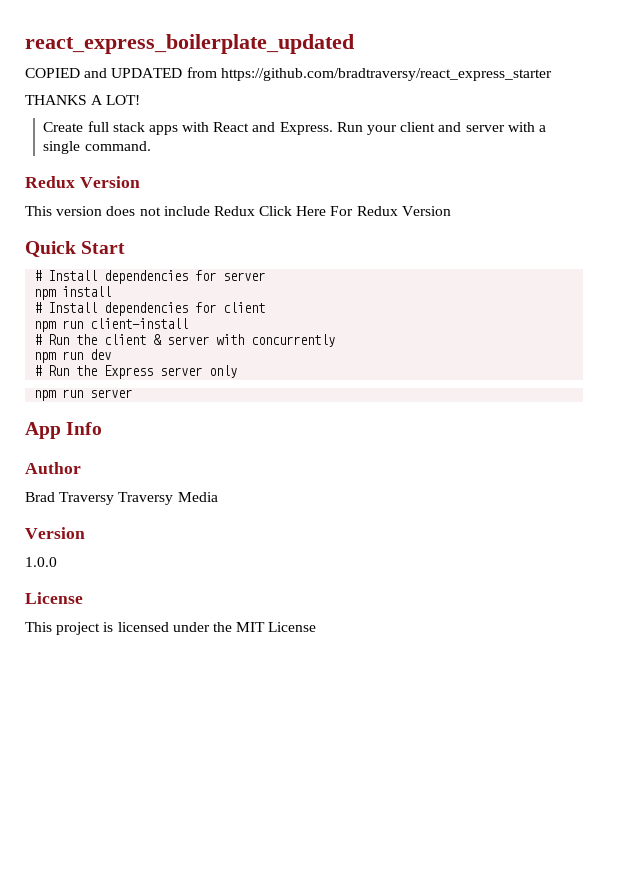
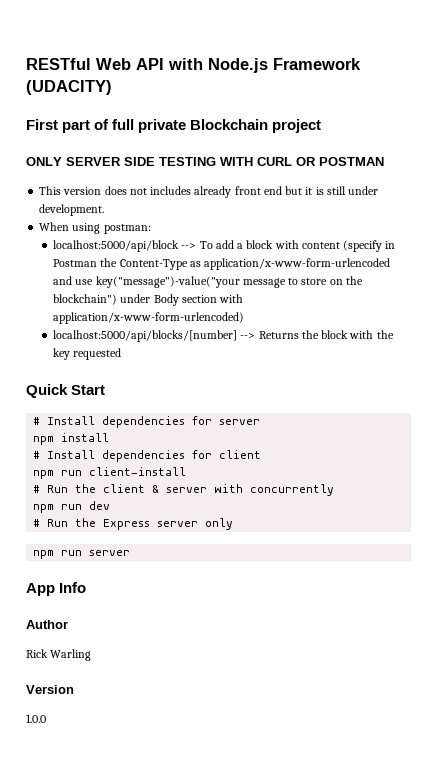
- react_express_boilerplate_updated
- COPIED and UPDATED from https://github.com/bradtraversy/react_express_starter
- THANKS A LOT!
- Create full stack apps with React and Express. Run your client and server with a single command.
- Redux Version
- This version does not include Redux Click Here For Redux Version
+ RESTful Web API with Node.js Framework (UDACITY)
+ First part of full private Blockchain project
+ ONLY SERVER SIDE TESTING WITH CURL OR POSTMAN
+ This version does not includes already front end but it is still under development.
+ When using postman:
+ localhost:5000/api/block --> To add a block with content (specify in Postman the Content-Type as application/x-www-form-urlencoded and use key("message")-value("your message to store on the blockchain") under Body section with application/x-www-form-urlencoded)
+ localhost:5000/api/blocks/[number] --> Returns the block with the key requested
- Brad Traversy Traversy Media
+ Rick Warling
  Version
  1.0.0
- License
- This project is licensed under the MIT License

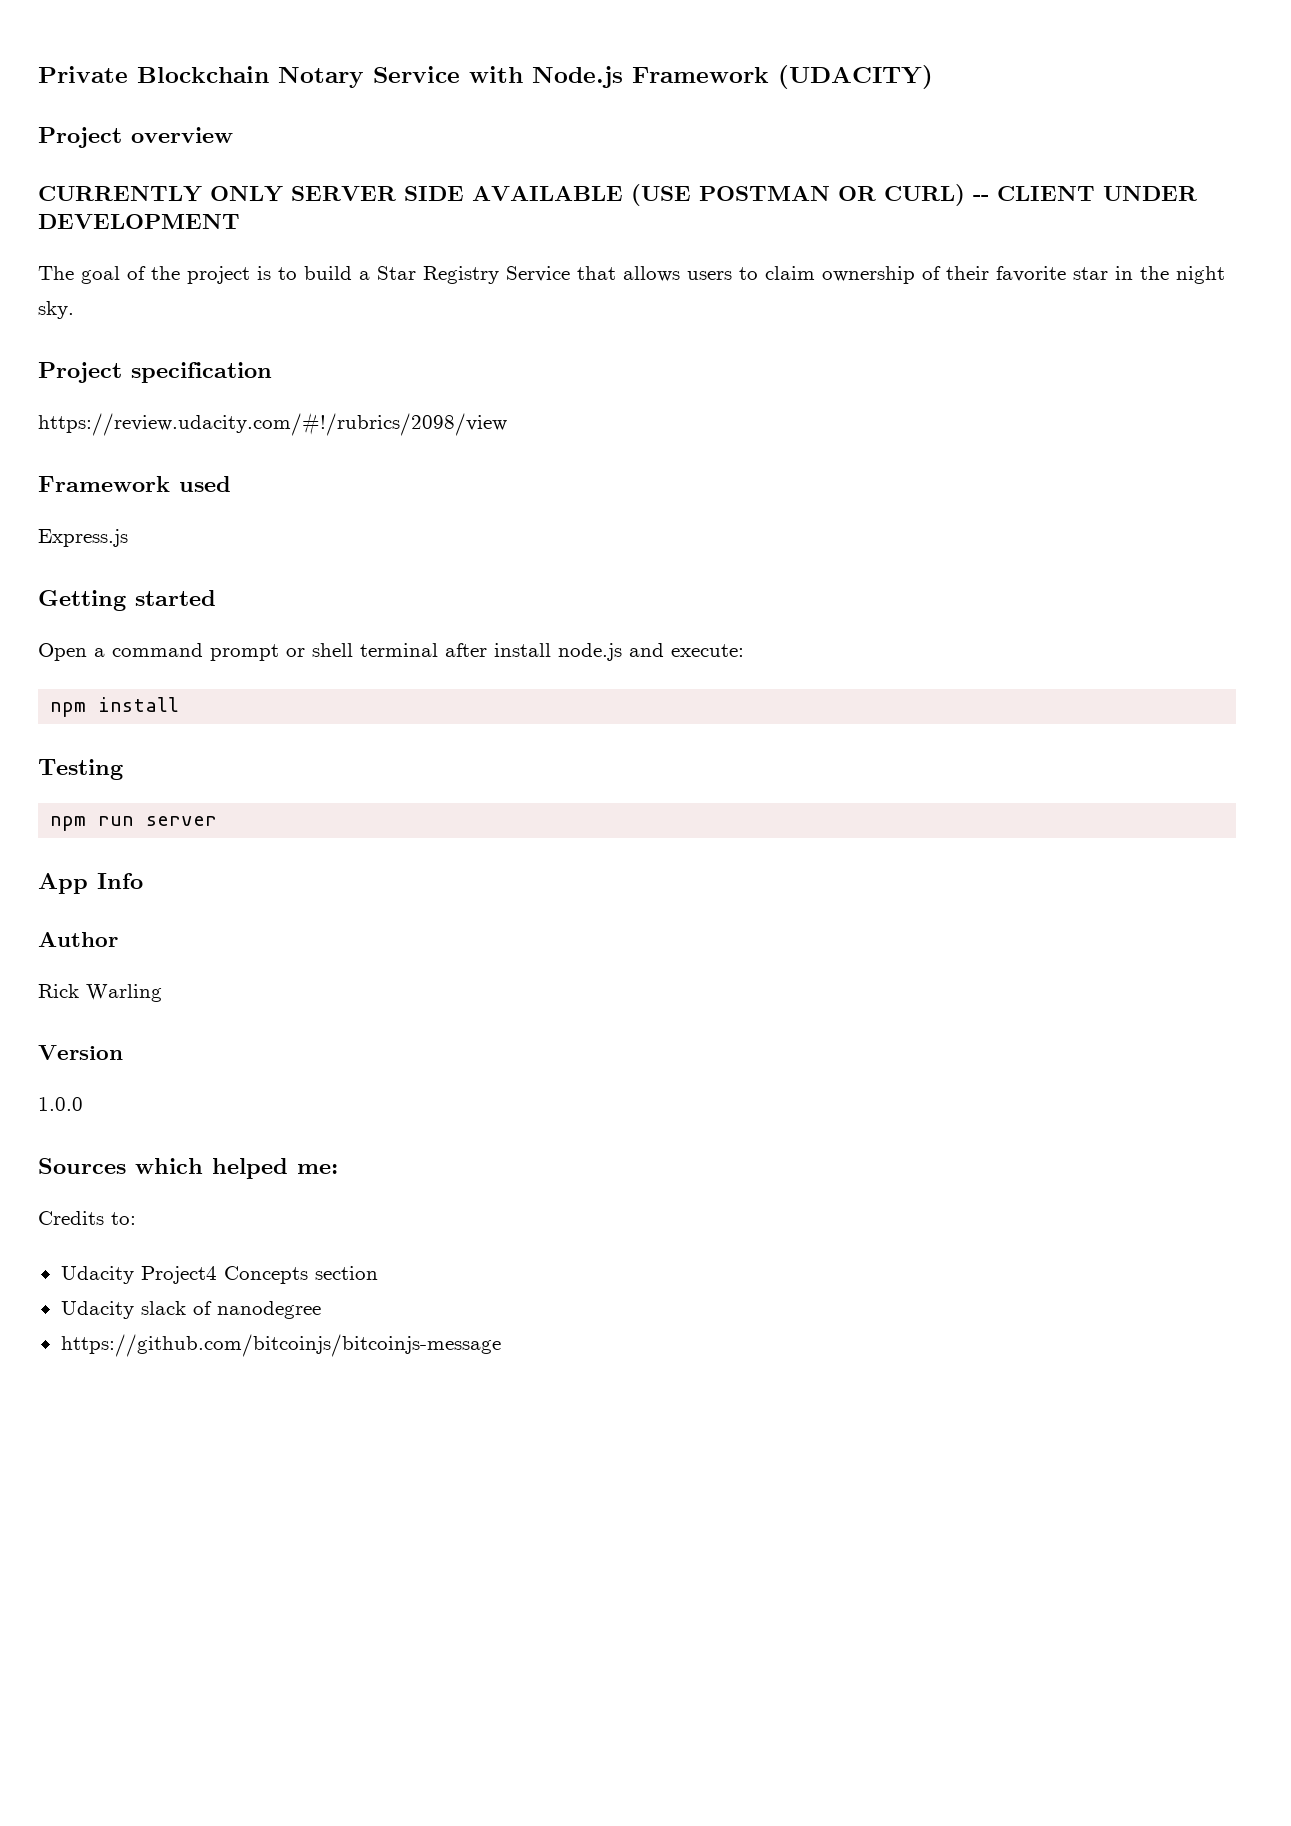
- RESTful Web API with Node.js Framework (UDACITY)
+ Private Blockchain Notary Service with Node.js Framework (UDACITY)
- First part of full private Blockchain project
- ONLY SERVER SIDE TESTING WITH CURL OR POSTMAN
- This version does not includes already front end but it is still under development.
- When using postman:
- localhost:5000/api/block --> To add a block with content (specify in Postman the Content-Type as application/x-www-form-urlencoded and use key("message")-value("your message to store on the blockchain") under Body section with application/x-www-form-urlencoded)
- localhost:5000/api/blocks/[number] --> Returns the block with the key requested
- Quick Start
- # Install dependencies for server
+ Project overview
+ CURRENTLY ONLY SERVER SIDE AVAILABLE (USE POSTMAN OR CURL) -- CLIENT UNDER DEVELOPMENT
+ The goal of the project is to build a Star Registry Service that allows users to claim ownership of their favorite star in the night sky.
+ Project specification
+ https://review.udacity.com/#!/rubrics/2098/view
+ Framework used
+ Express.js
+ Getting started
+ Open a command prompt or shell terminal after install node.js and execute:
  npm install
- # Install dependencies for client
- npm run client-install
- # Run the client & server with concurrently
- npm run dev
- # Run the Express server only
+ Testing
+ Sources which helped me:
+ Credits to:
+ Udacity Project4 Concepts section
+ Udacity slack of nanodegree
+ https://github.com/bitcoinjs/bitcoinjs-message

